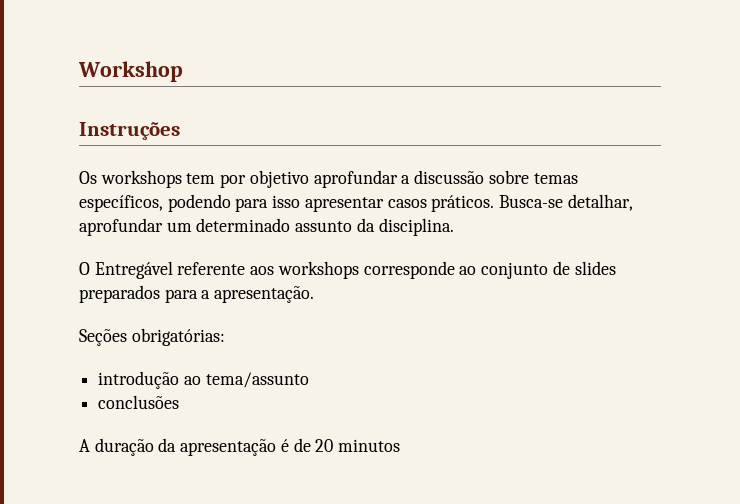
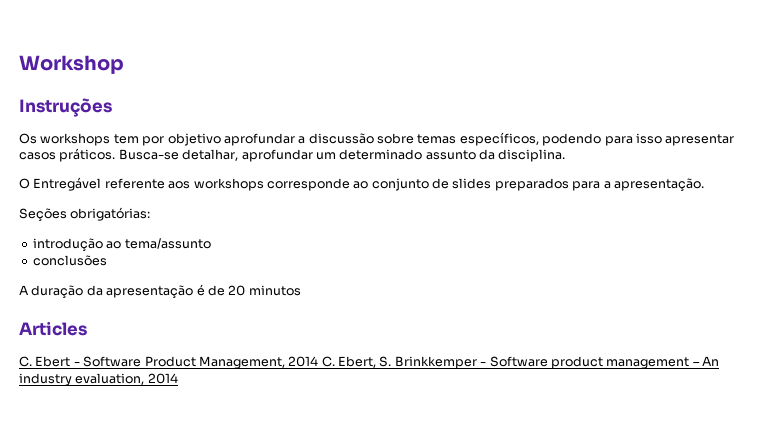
+ Articles
+ C. Ebert - Software Product Management, 2014 C. Ebert, S. Brinkkemper - Software product management – An industry evaluation, 2014

